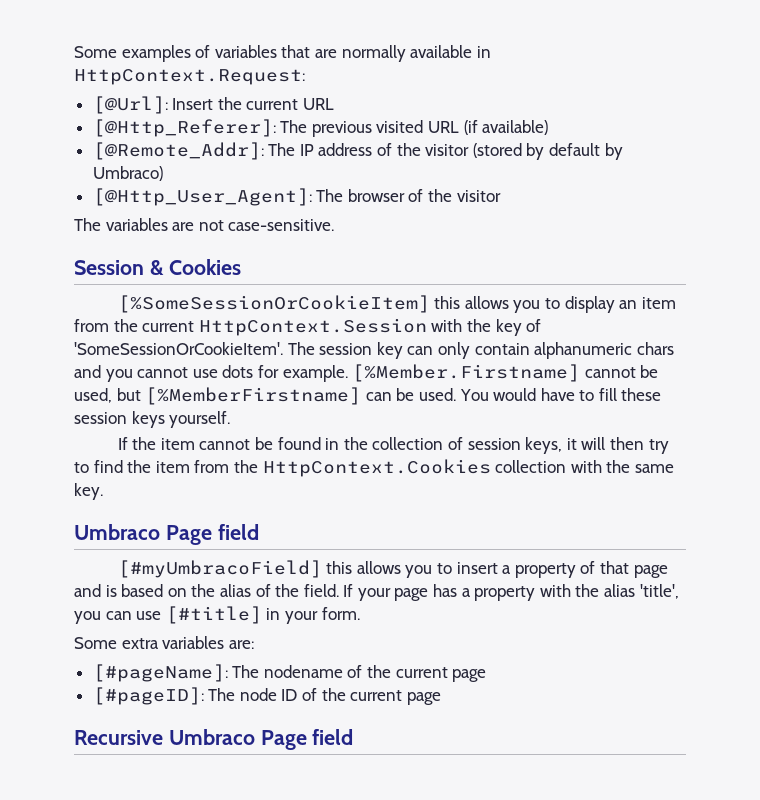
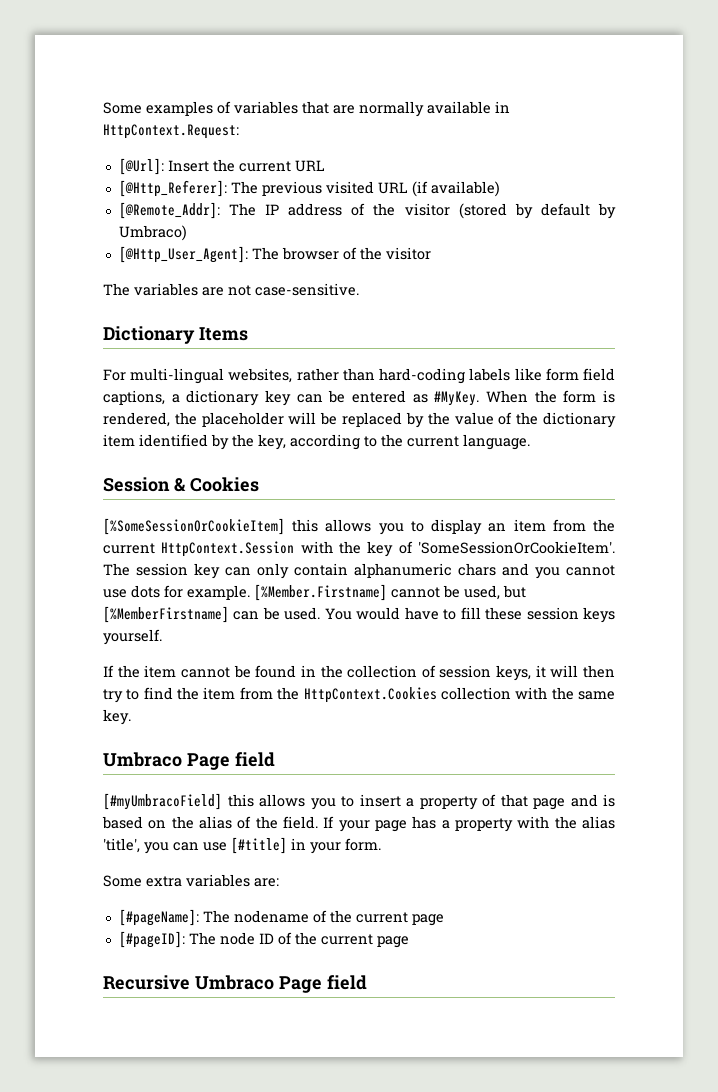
+ Dictionary Items
+ For multi-lingual websites, rather than hard-coding labels like form field captions, a dictionary key can be entered as #MyKey. When the form is rendered, the placeholder will be replaced by the value of the dictionary item identified by the key, according to the current language.

